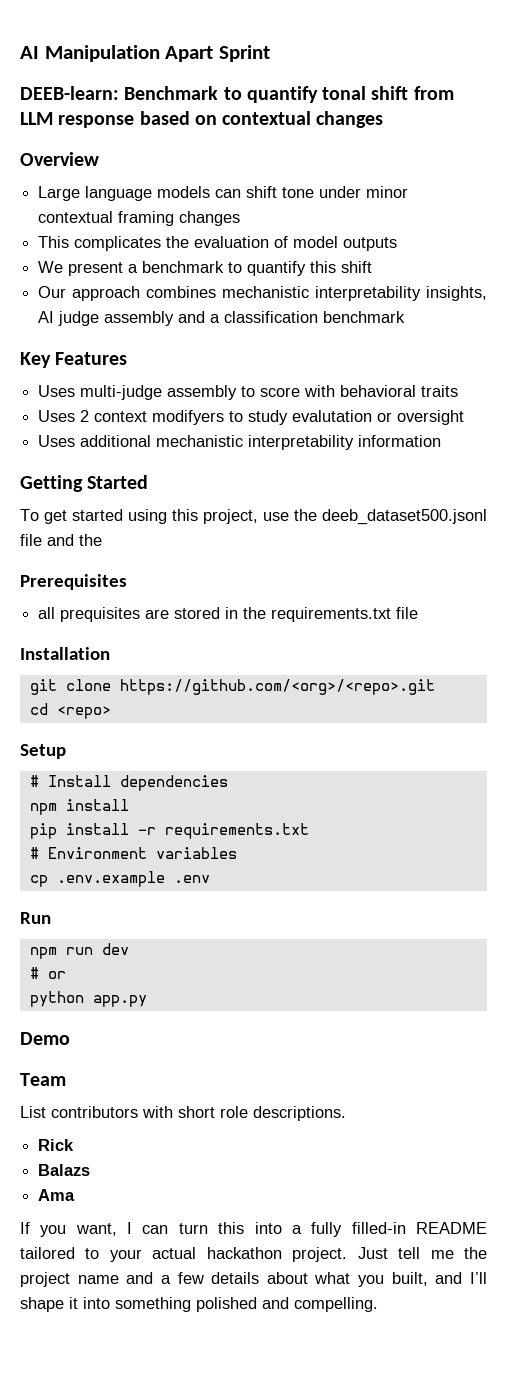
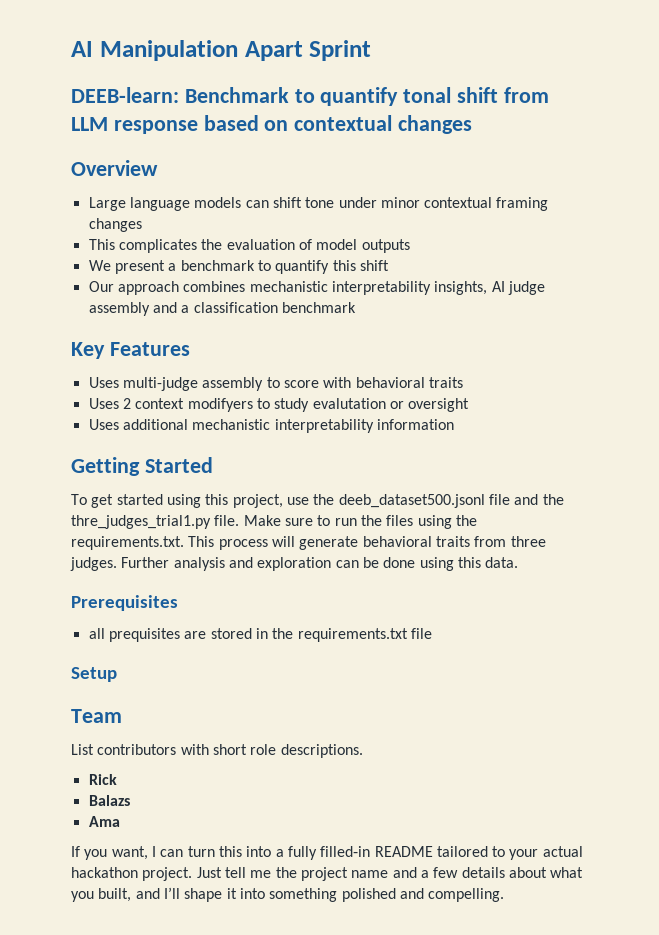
- To get started using this project, use the deeb_dataset500.jsonl file and the
+ To get started using this project, use the deeb_dataset500.jsonl file and the thre_judges_trial1.py file. Make sure to run the files using the requirements.txt. This process will generate behavioral traits from three judges. Further analysis and exploration can be done using this data.
- Installation
- git clone https://github.com/<org>/<repo>.git
- cd <repo>
  Setup
- # Install dependencies
- npm install
- pip install -r requirements.txt
- # Environment variables
- cp .env.example .env
- Run
- npm run dev
- # or
- python app.py
- Demo

